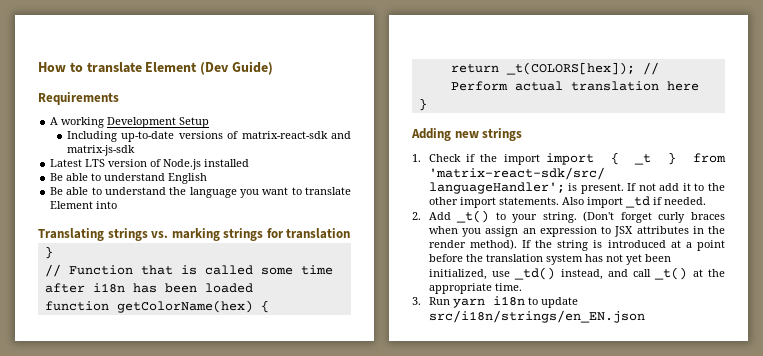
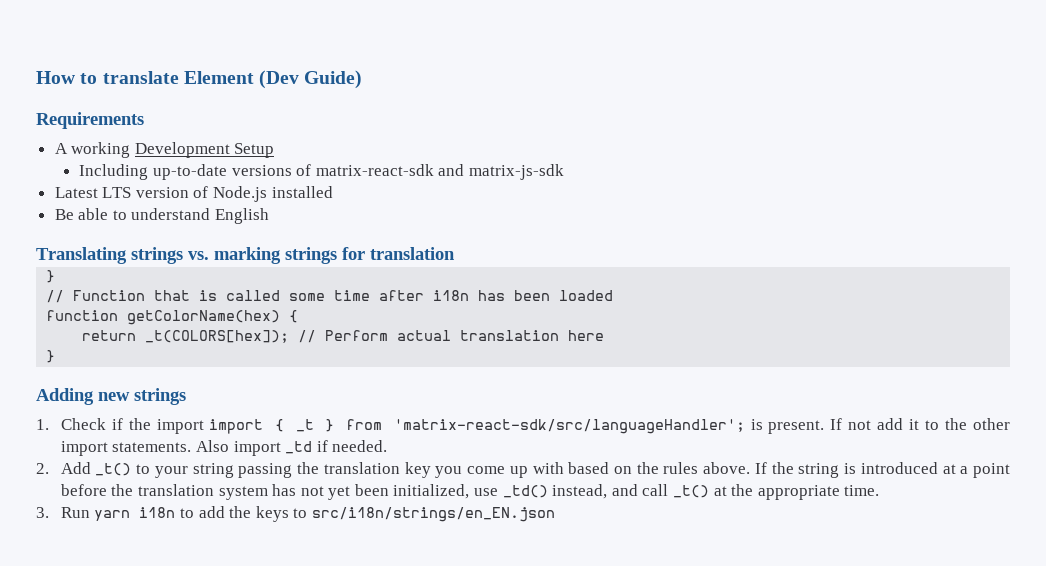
- Be able to understand the language you want to translate Element into
- 2. Add _t() to your string. (Don't forget curly braces when you assign an expression to JSX attributes in the render method).
+ 2. Add _t() to your string passing the translation key you come up with based on the rules above.
- 3. Run yarn i18n to update src/i18n/strings/en_EN.json
+ 3. Run yarn i18n to add the keys to src/i18n/strings/en_EN.json

